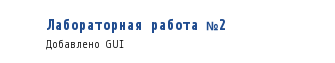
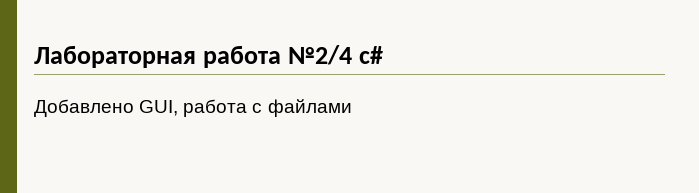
- Лабораторная работа №2
+ Лабораторная работа №2/4 c#
- Добавлено GUI
+ Добавлено GUI, работа с файлами

